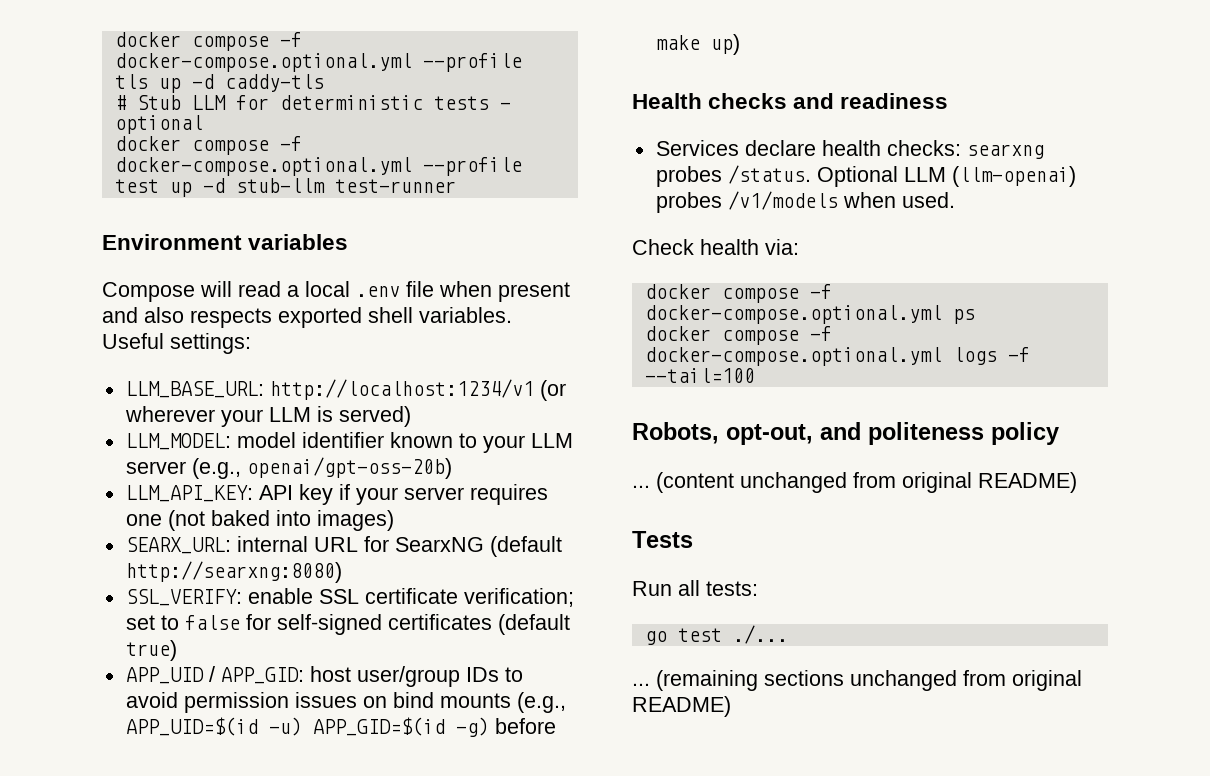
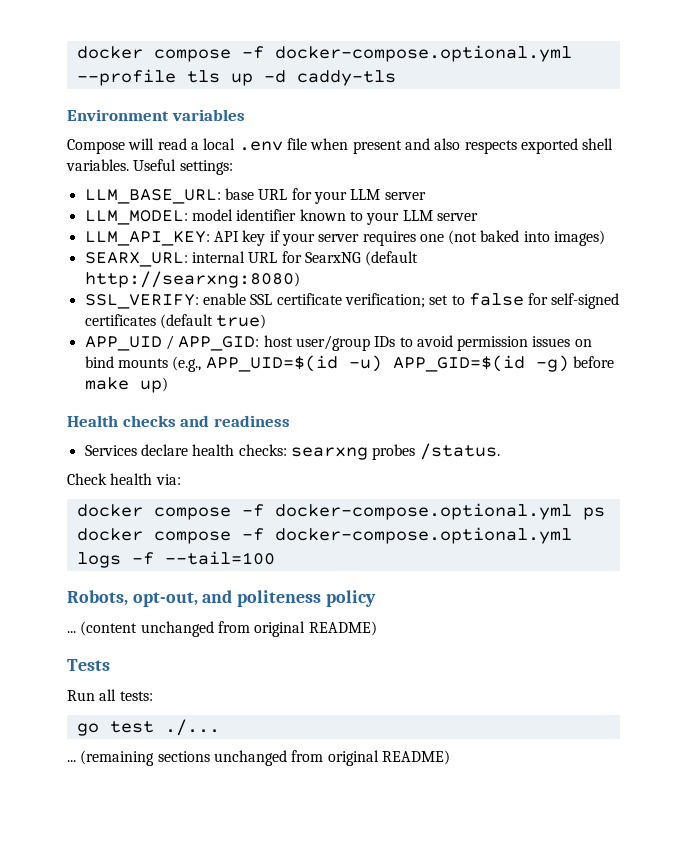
- # Stub LLM for deterministic tests — optional
- docker compose -f docker-compose.optional.yml --profile test up -d stub-llm test-runner
- LLM_BASE_URL: http://localhost:1234/v1 (or wherever your LLM is served)
+ LLM_BASE_URL: base URL for your LLM server
- LLM_MODEL: model identifier known to your LLM server (e.g., openai/gpt-oss-20b)
+ LLM_MODEL: model identifier known to your LLM server
- Optional LLM (llm-openai) probes /v1/models when used.

